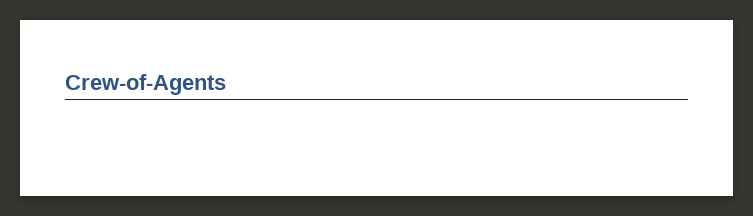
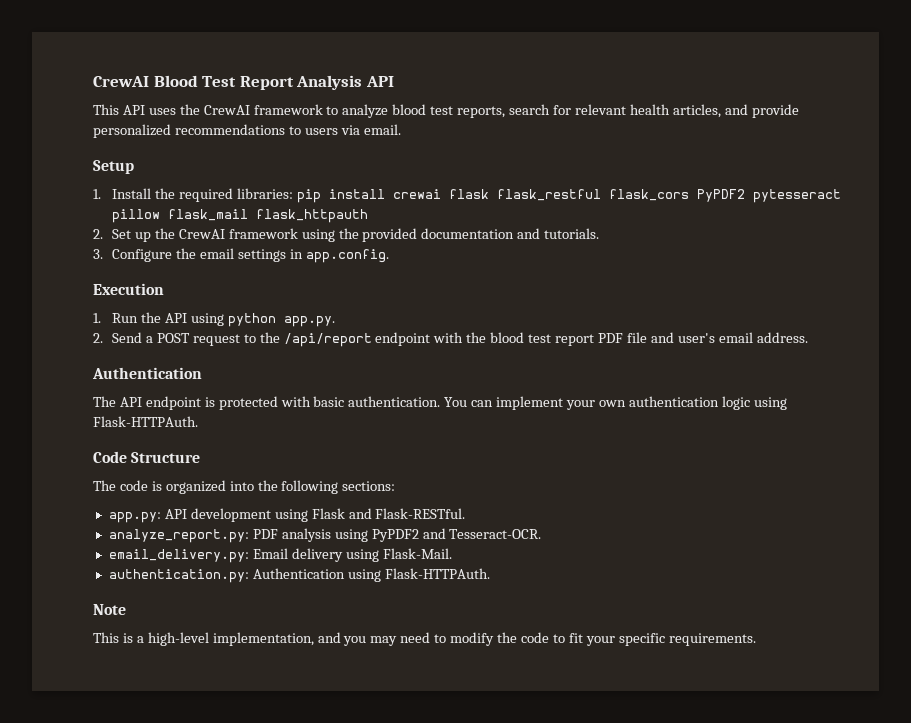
- Crew-of-Agents
+ CrewAI Blood Test Report Analysis API
+ This API uses the CrewAI framework to analyze blood test reports, search for relevant health articles, and provide personalized recommendations to users via email.
+ Setup
+ 1. Install the required libraries: pip install crewai flask flask_restful flask_cors PyPDF2 pytesseract pillow flask_mail flask_httpauth
+ 2. Set up the CrewAI framework using the provided documentation and tutorials.
+ 3. Configure the email settings in app.config.
+ Execution
+ 1. Run the API using python app.py.
+ 2. Send a POST request to the /api/report endpoint with the blood test report PDF file and user's email address.
+ Authentication
+ The API endpoint is protected with basic authentication. You can implement your own authentication logic using Flask-HTTPAuth.
+ Code Structure
+ The code is organized into the following sections:
+ app.py: API development using Flask and Flask-RESTful.
+ analyze_report.py: PDF analysis using PyPDF2 and Tesseract-OCR.
+ email_delivery.py: Email delivery using Flask-Mail.
+ authentication.py: Authentication using Flask-HTTPAuth.
+ Note
+ This is a high-level implementation, and you may need to modify the code to fit your specific requirements.

